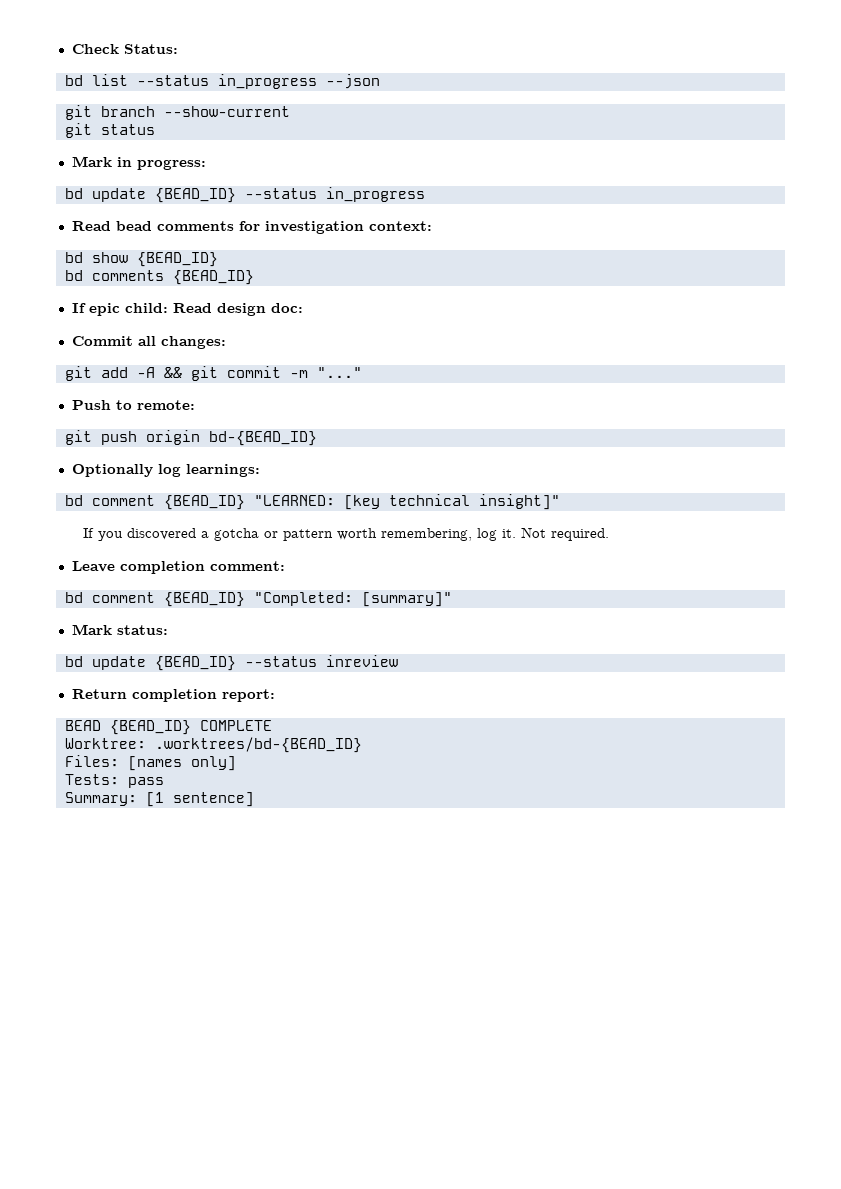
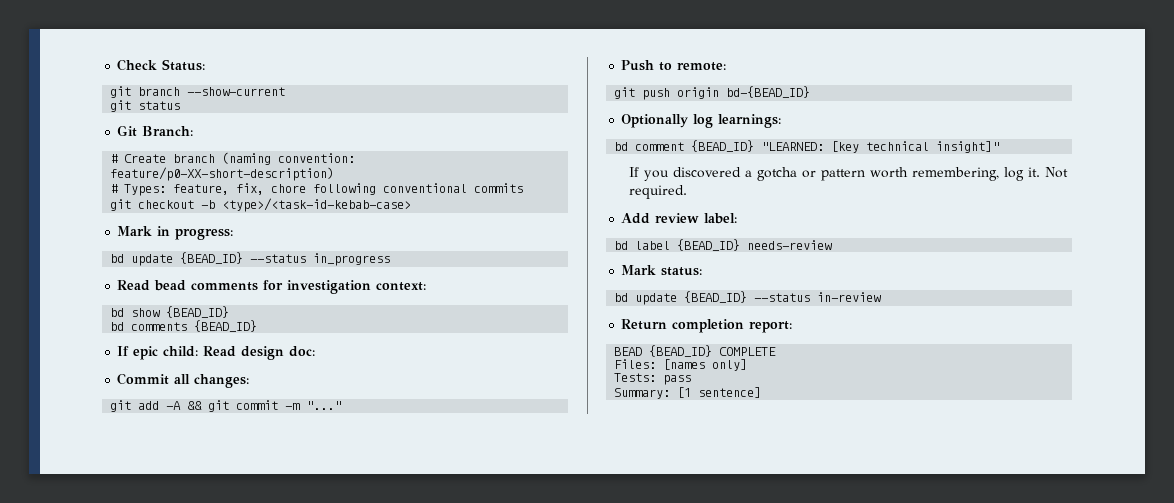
- bd list --status in_progress --json
+ Git Branch:
+ # Create branch (naming convention: feature/p0-XX-short-description)
+ # Types: feature, fix, chore following conventional commits
+ git checkout -b <type>/<task-id-kebab-case>
- Leave completion comment:
- bd comment {BEAD_ID} "Completed: [summary]"
+ Add review label:
+ bd label {BEAD_ID} needs-review
- bd update {BEAD_ID} --status inreview
+ bd update {BEAD_ID} --status in-review
- Worktree: .worktrees/bd-{BEAD_ID}

